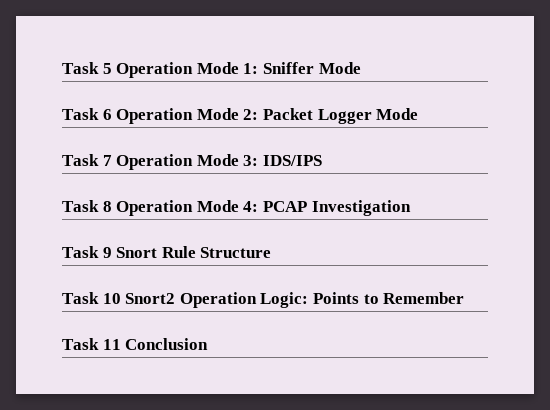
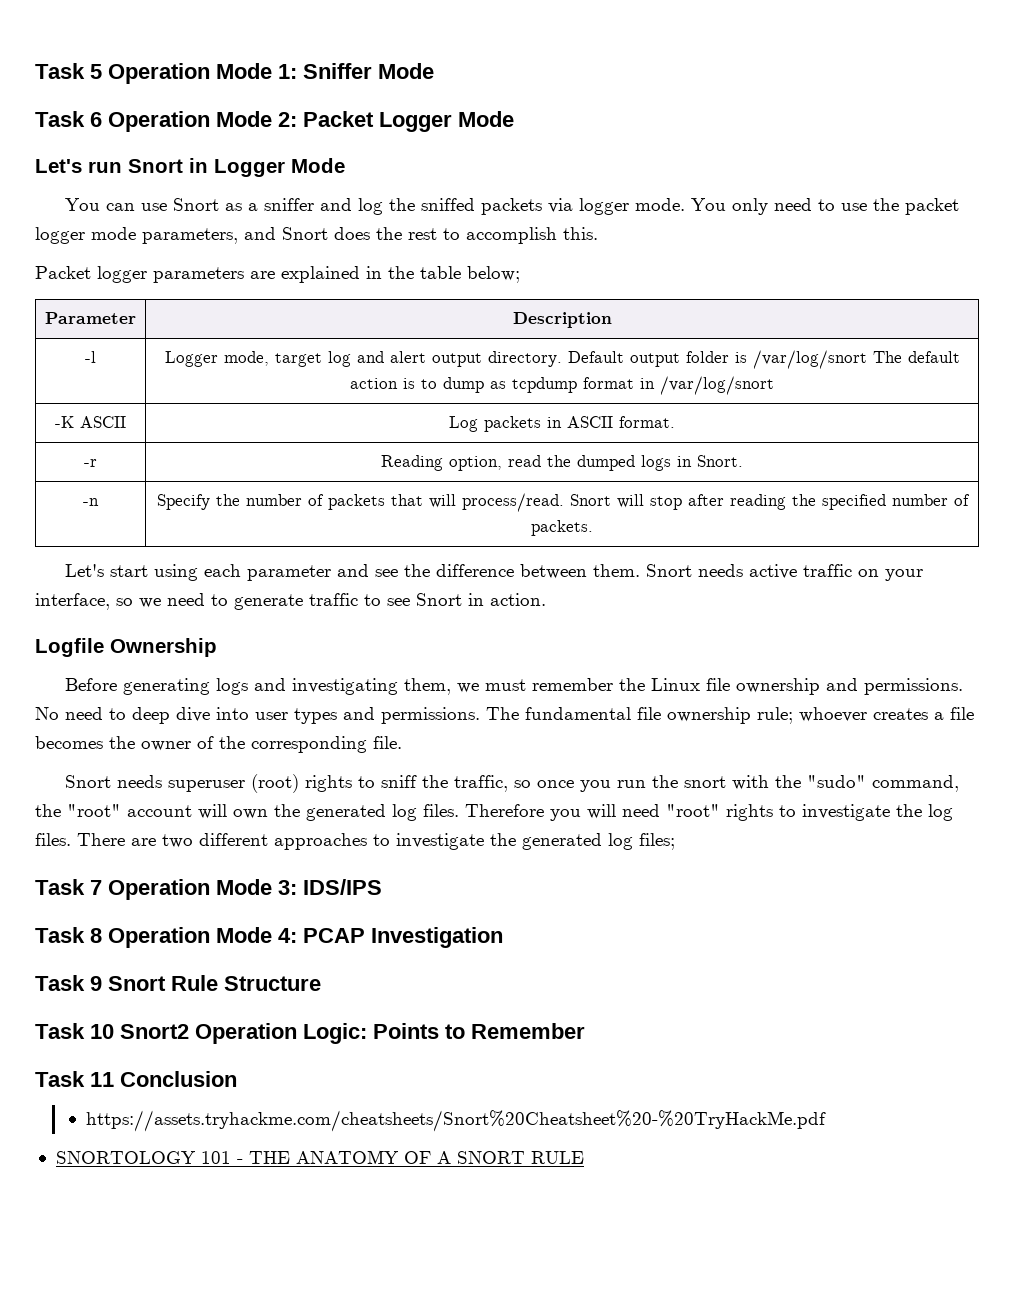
+ Let's run Snort in Logger Mode
+ You can use Snort as a sniffer and log the sniffed packets via logger mode. You only need to use the packet logger mode parameters, and Snort does the rest to accomplish this.
+ Packet logger parameters are explained in the table below;
+ Parameter | Description
+ -l | Logger mode, target log and alert output directory. Default output folder is /var/log/snort The default action is to dump as tcpdump format in /var/log/snort
+ -K ASCII | Log packets in ASCII format.
+ -r | Reading option, read the dumped logs in Snort.
+ -n | Specify the number of packets that will process/read. Snort will stop after reading the specified number of packets.
+ Let's start using each parameter and see the difference between them. Snort needs active traffic on your interface, so we need to generate traffic to see Snort in action.
+ Logfile Ownership
+ Before generating logs and investigating them, we must remember the Linux file ownership and permissions. No need to deep dive into user types and permissions. The fundamental file ownership rule; whoever creates a file becomes the owner of the corresponding file.
+ Snort needs superuser (root) rights to sniff the traffic, so once you run the snort with the "sudo" command, the "root" account will own the generated log files. Therefore you will need "root" rights to investigate the log files. There are two different approaches to investigate the generated log files;
+ https://assets.tryhackme.com/cheatsheets/Snort%20Cheatsheet%20-%20TryHackMe.pdf
+ SNORTOLOGY 101 - THE ANATOMY OF A SNORT RULE

